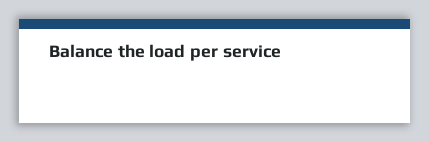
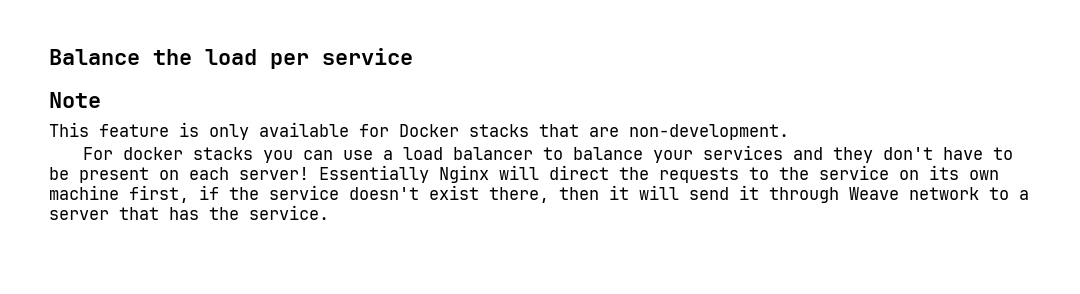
+ Note
+ This feature is only available for Docker stacks that are non-development.
+ For docker stacks you can use a load balancer to balance your services and they don't have to be present on each server! Essentially Nginx will direct the requests to the service on its own machine first, if the service doesn't exist there, then it will send it through Weave network to a server that has the service.

